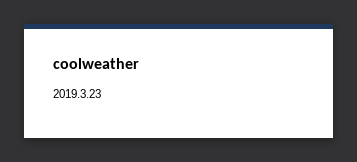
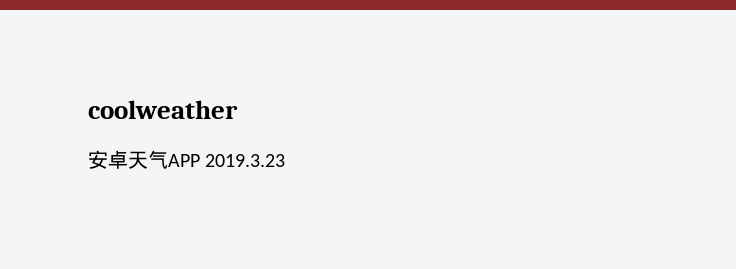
- 2019.3.23
+ 安卓天气APP 2019.3.23

